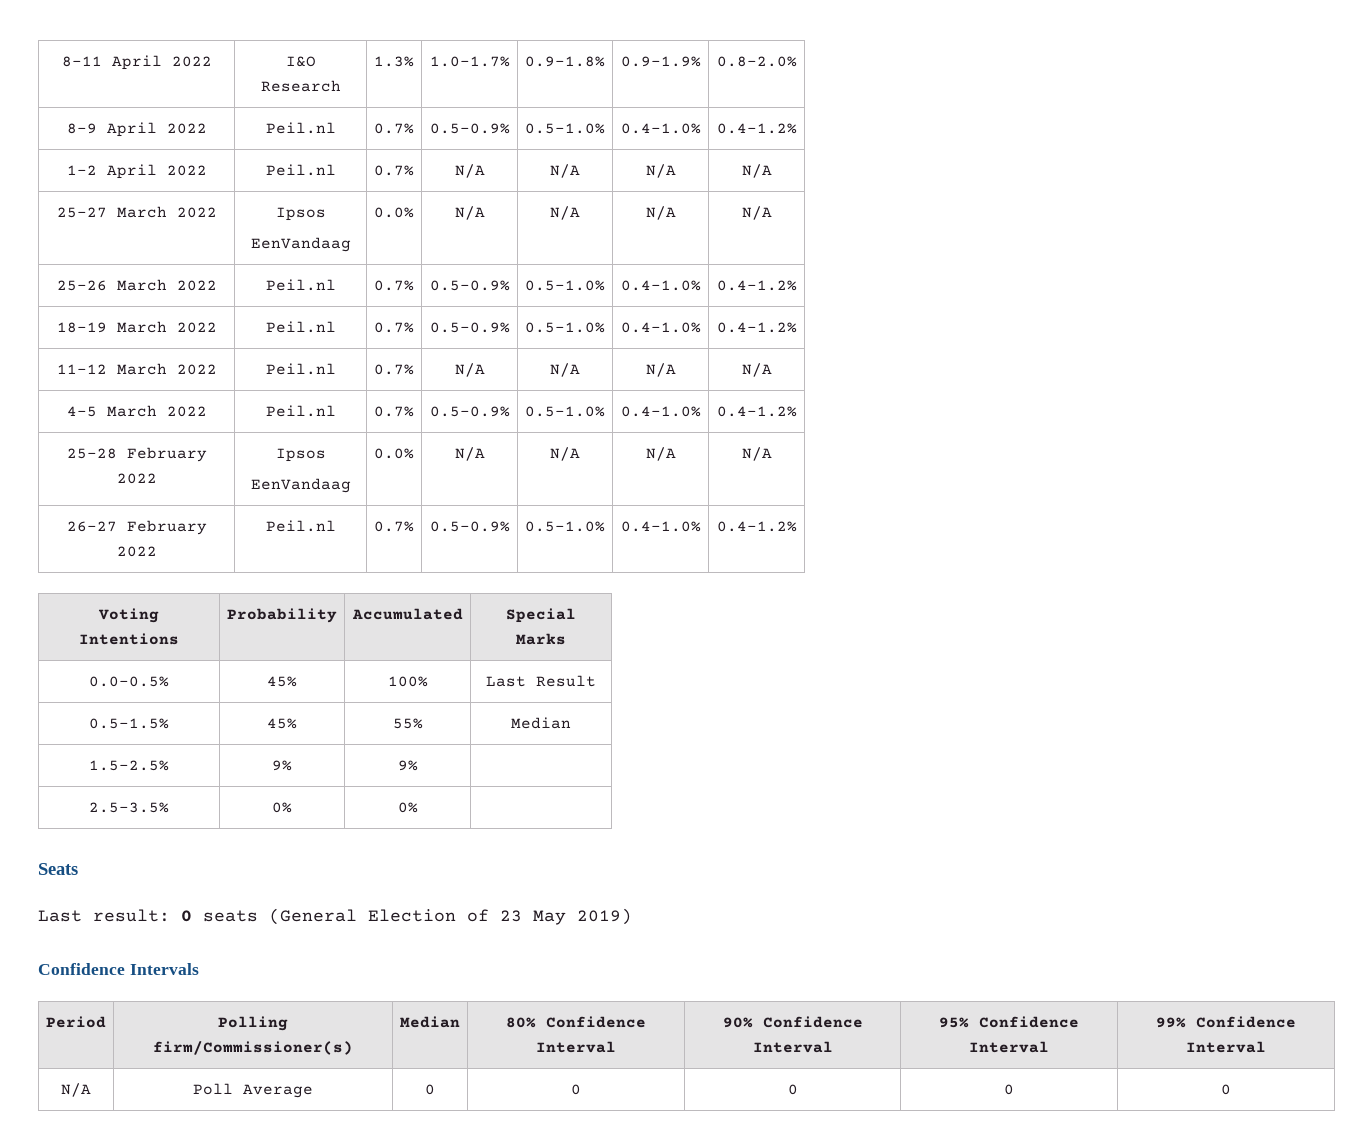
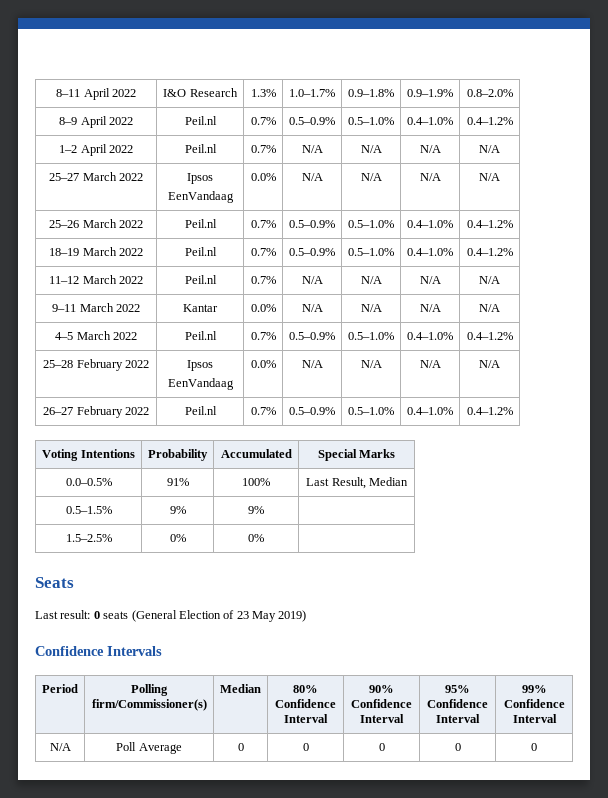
+ 9–11 March 2022 | Kantar | 0.0% | N/A | N/A | N/A | N/A
- 0.0–0.5% | 45% | 100% | Last Result
+ 0.0–0.5% | 91% | 100% | Last Result, Median
- 0.5–1.5% | 45% | 55% | Median
- 1.5–2.5% | 9% | 9% |
+ 0.5–1.5% | 9% | 9% |
- 2.5–3.5% | 0% | 0% |
+ 1.5–2.5% | 0% | 0% |

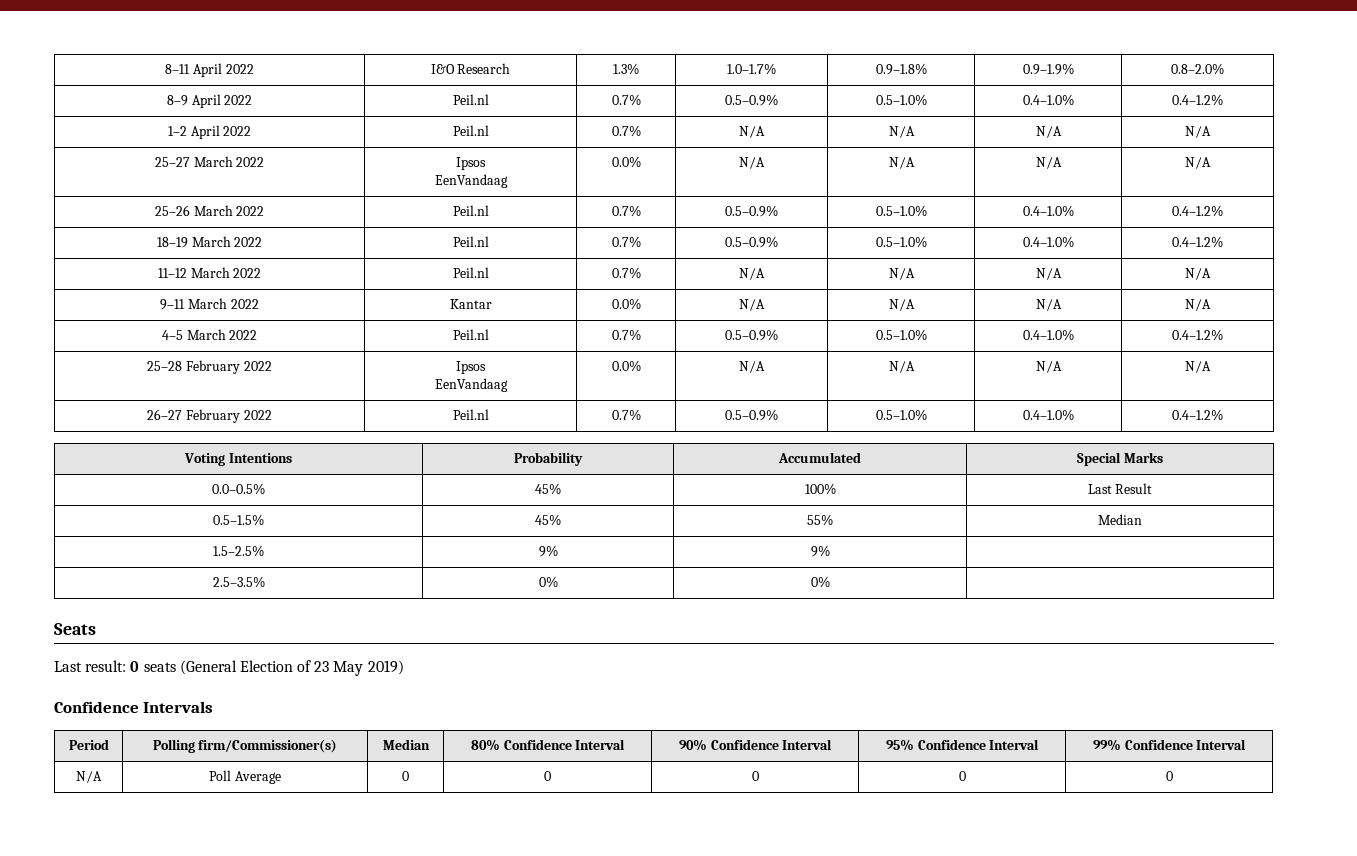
- 0.0–0.5% | 91% | 100% | Last Result, Median
+ 0.0–0.5% | 45% | 100% | Last Result
+ 0.5–1.5% | 45% | 55% | Median
- 0.5–1.5% | 9% | 9% |
+ 1.5–2.5% | 9% | 9% |
- 1.5–2.5% | 0% | 0% |
+ 2.5–3.5% | 0% | 0% |

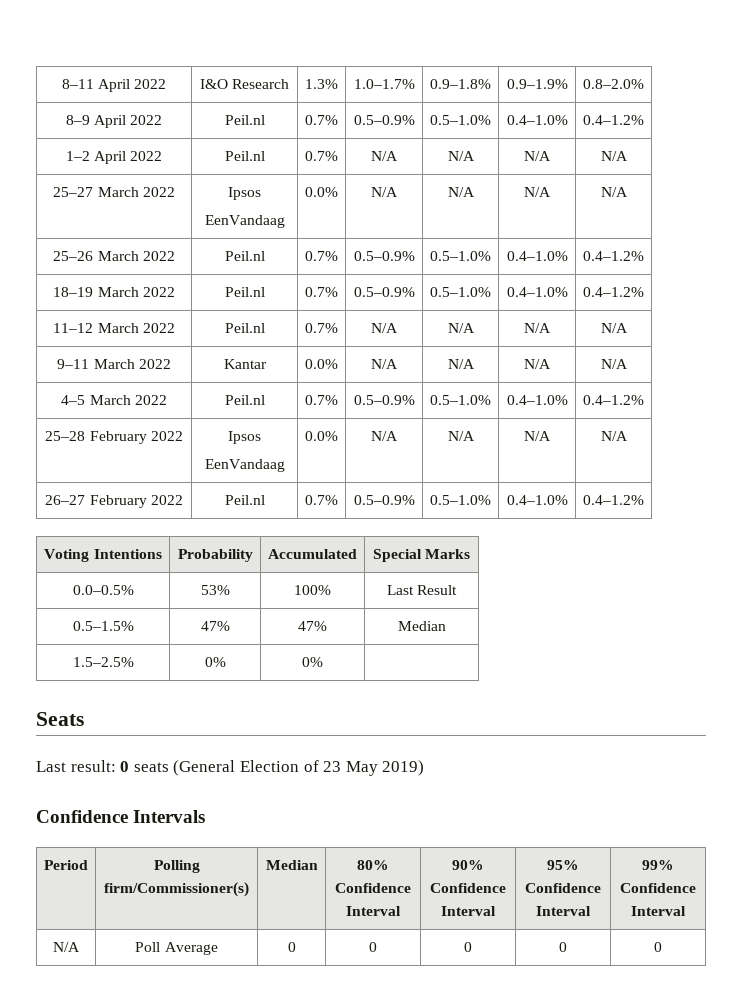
- 0.0–0.5% | 45% | 100% | Last Result
+ 0.0–0.5% | 53% | 100% | Last Result
- 0.5–1.5% | 45% | 55% | Median
+ 0.5–1.5% | 47% | 47% | Median
- 1.5–2.5% | 9% | 9% |
- 2.5–3.5% | 0% | 0% |
+ 1.5–2.5% | 0% | 0% |

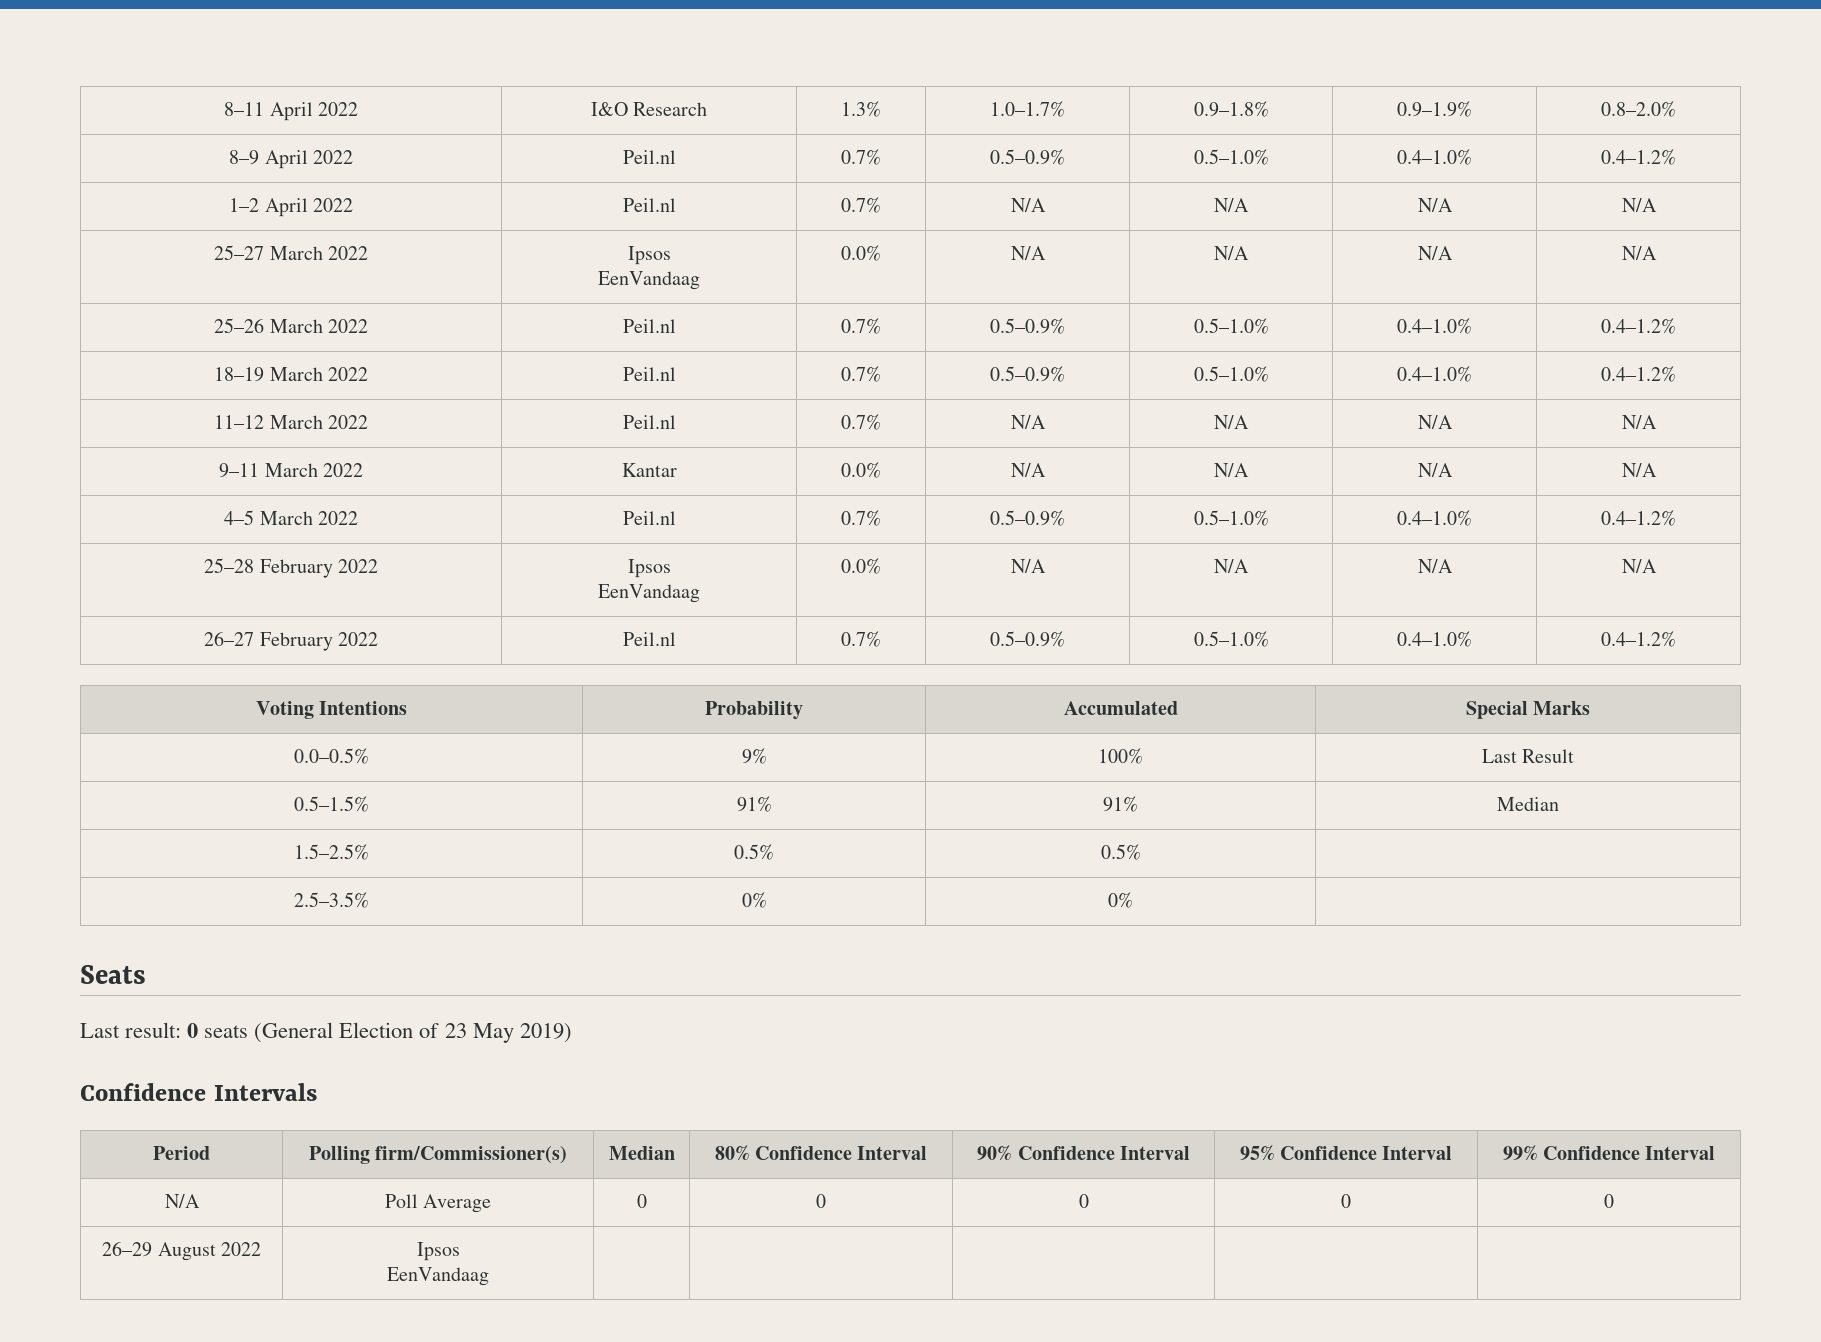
- 0.0–0.5% | 53% | 100% | Last Result
+ 0.0–0.5% | 9% | 100% | Last Result
- 0.5–1.5% | 47% | 47% | Median
+ 0.5–1.5% | 91% | 91% | Median
- 1.5–2.5% | 0% | 0% |
+ 1.5–2.5% | 0.5% | 0.5% |
+ 2.5–3.5% | 0% | 0% |
+ 26–29 August 2022 | Ipsos
+ EenVandaag | | | | |

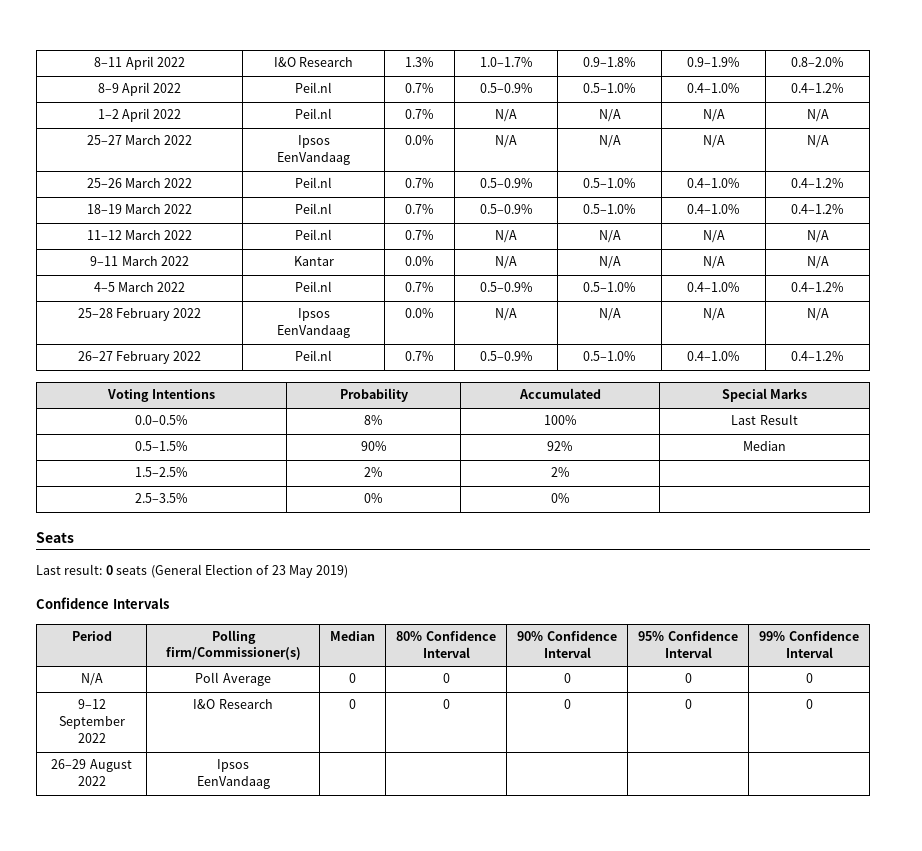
- 0.0–0.5% | 9% | 100% | Last Result
+ 0.0–0.5% | 8% | 100% | Last Result
- 0.5–1.5% | 91% | 91% | Median
+ 0.5–1.5% | 90% | 92% | Median
- 1.5–2.5% | 0.5% | 0.5% |
+ 1.5–2.5% | 2% | 2% |
+ 9–12 September 2022 | I&O Research | 0 | 0 | 0 | 0 | 0

